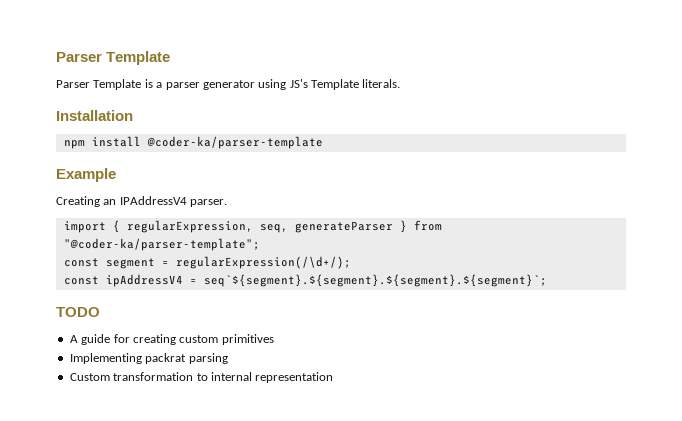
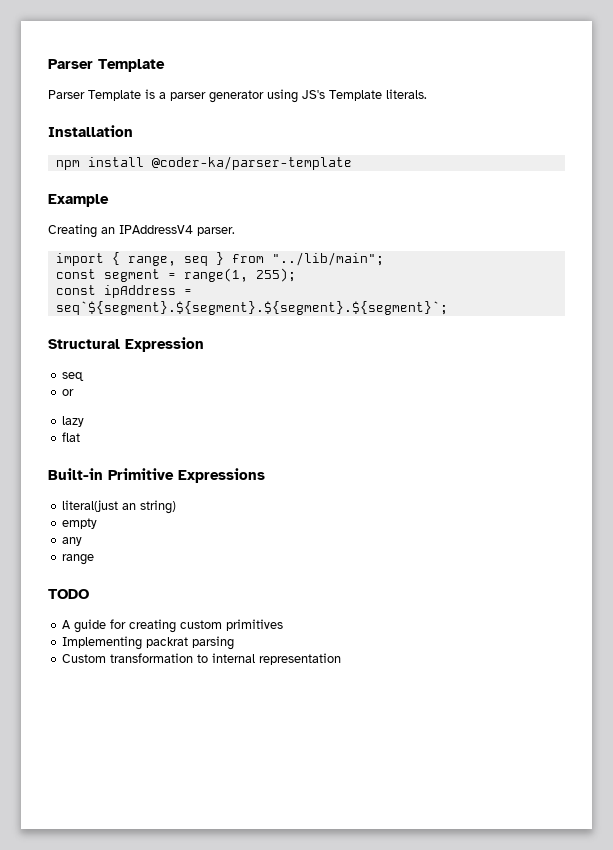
- import { regularExpression, seq, generateParser } from "@coder-ka/parser-template";
+ import { range, seq } from "../lib/main";
- const segment = regularExpression(/\d+/);
- const ipAddressV4 = seq`${segment}.${segment}.${segment}.${segment}`;
+ const segment = range(1, 255);
+ const ipAddress = seq`${segment}.${segment}.${segment}.${segment}`;
+ Structural Expression
+ seq
+ or
+ lazy
+ flat
+ Built-in Primitive Expressions
+ literal(just an string)
+ empty
+ any
+ range

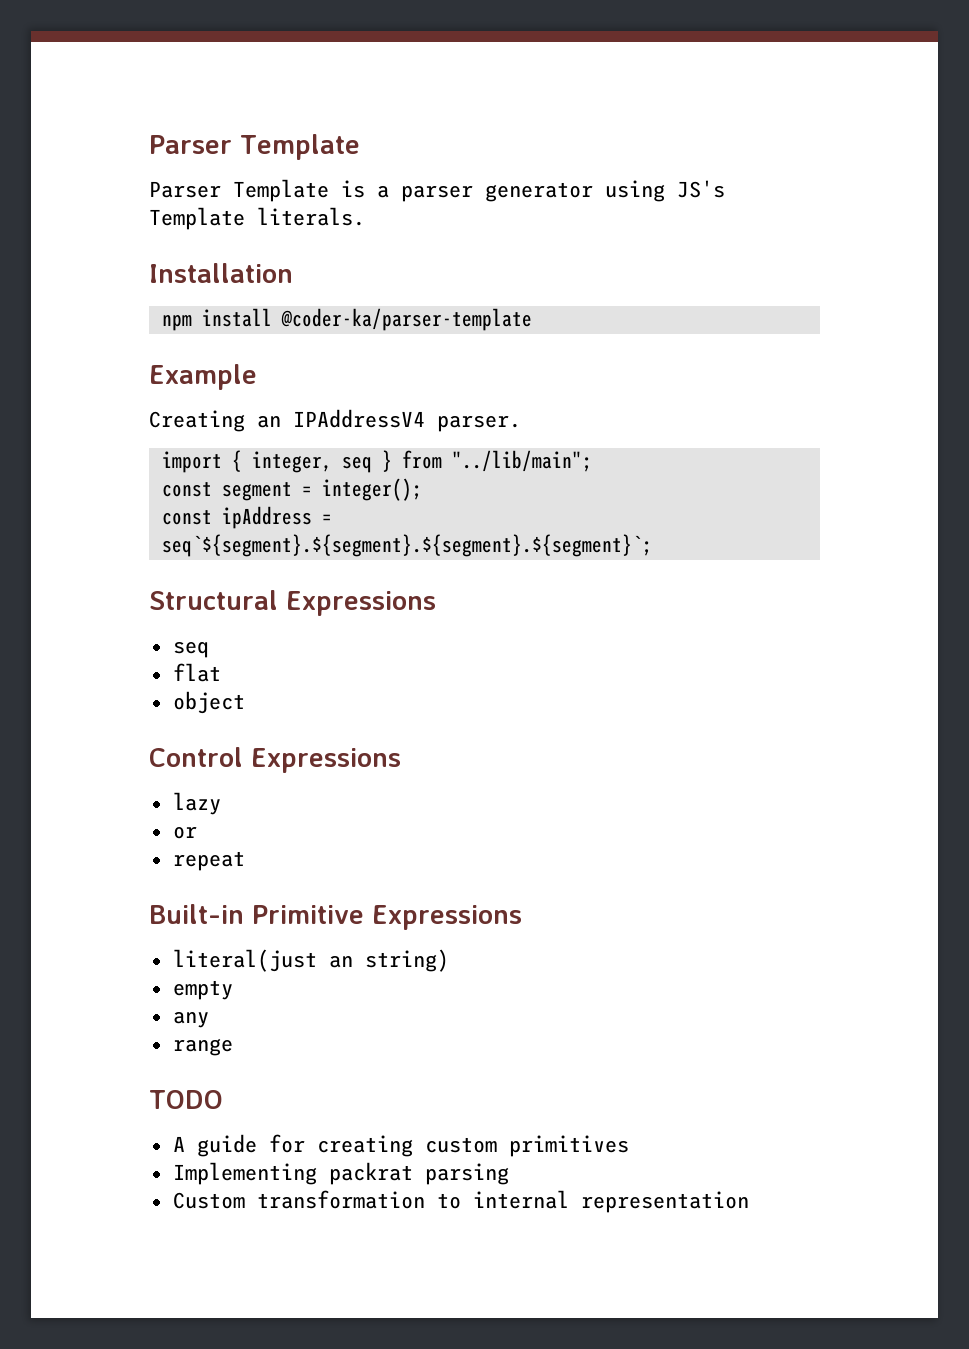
- import { range, seq } from "../lib/main";
+ import { integer, seq } from "../lib/main";
- const segment = range(1, 255);
+ const segment = integer();
- Structural Expression
+ Structural Expressions
- or
+ flat
+ object
+ Control Expressions
- flat
+ or
+ repeat

